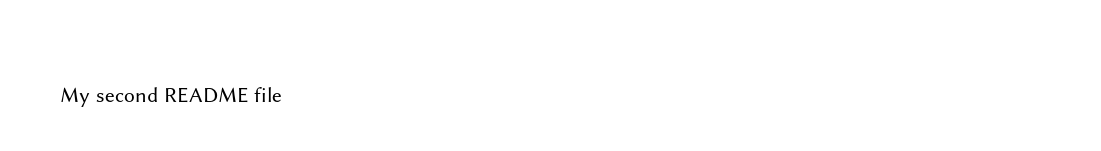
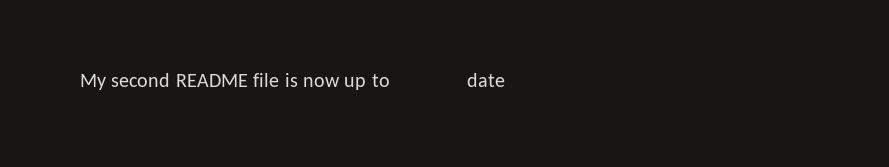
- My second README file
+ My second README file is now up to date

